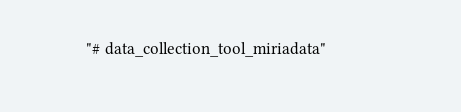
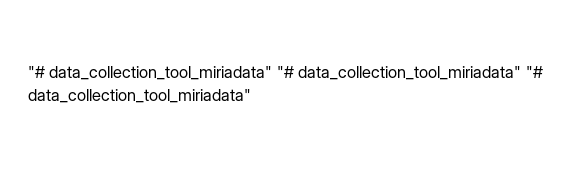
- "# data_collection_tool_miriadata"
+ "# data_collection_tool_miriadata" "# data_collection_tool_miriadata" "# data_collection_tool_miriadata"

